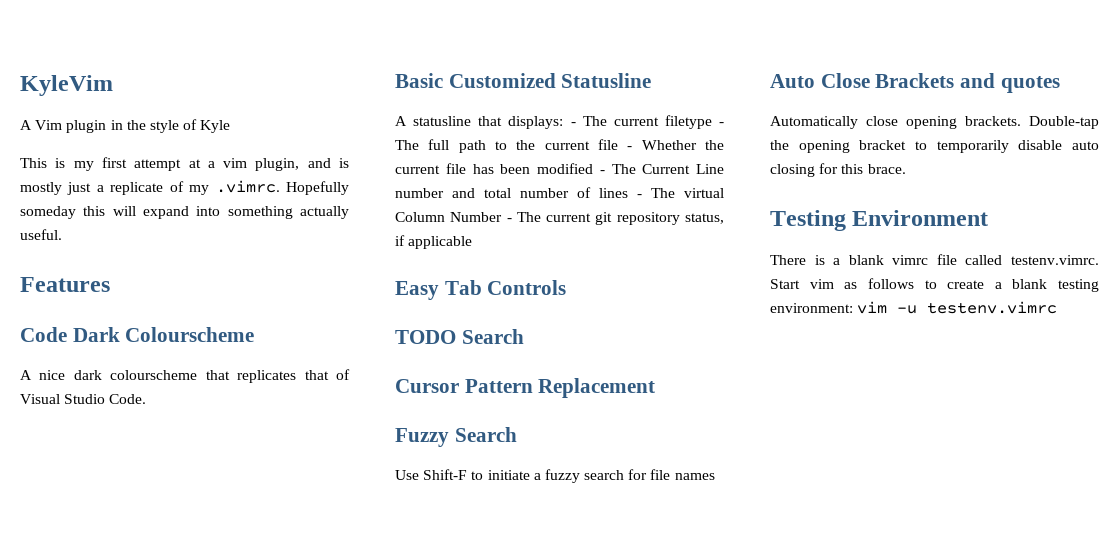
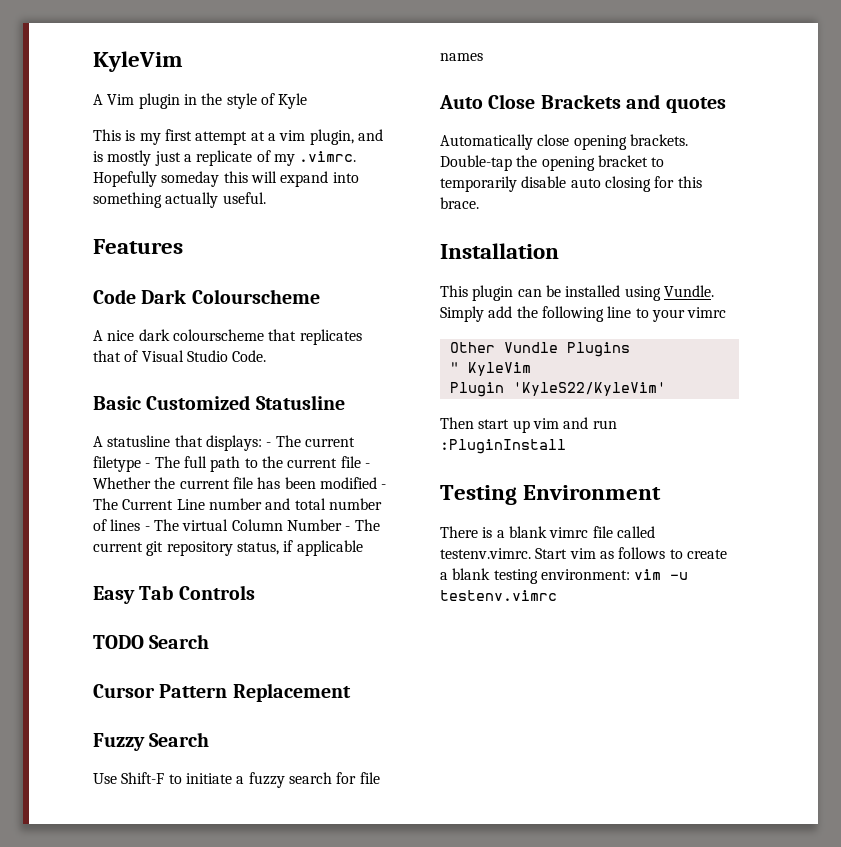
+ Installation
+ This plugin can be installed using Vundle. Simply add the following line to your vimrc
+ Other Vundle Plugins
+ " KyleVim
+ Plugin 'KyleS22/KyleVim'
+ Then start up vim and run :PluginInstall

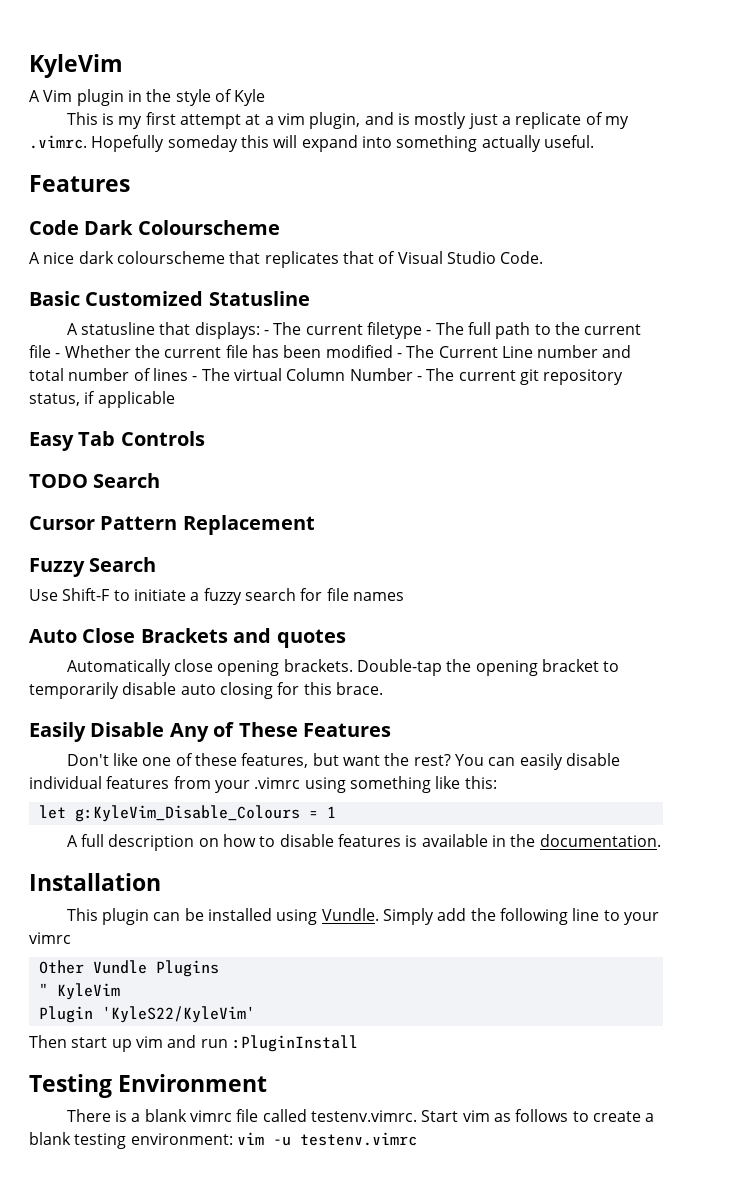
+ Easily Disable Any of These Features
+ Don't like one of these features, but want the rest? You can easily disable individual features from your .vimrc using something like this:
+ let g:KyleVim_Disable_Colours = 1
+ A full description on how to disable features is available in the documentation.

